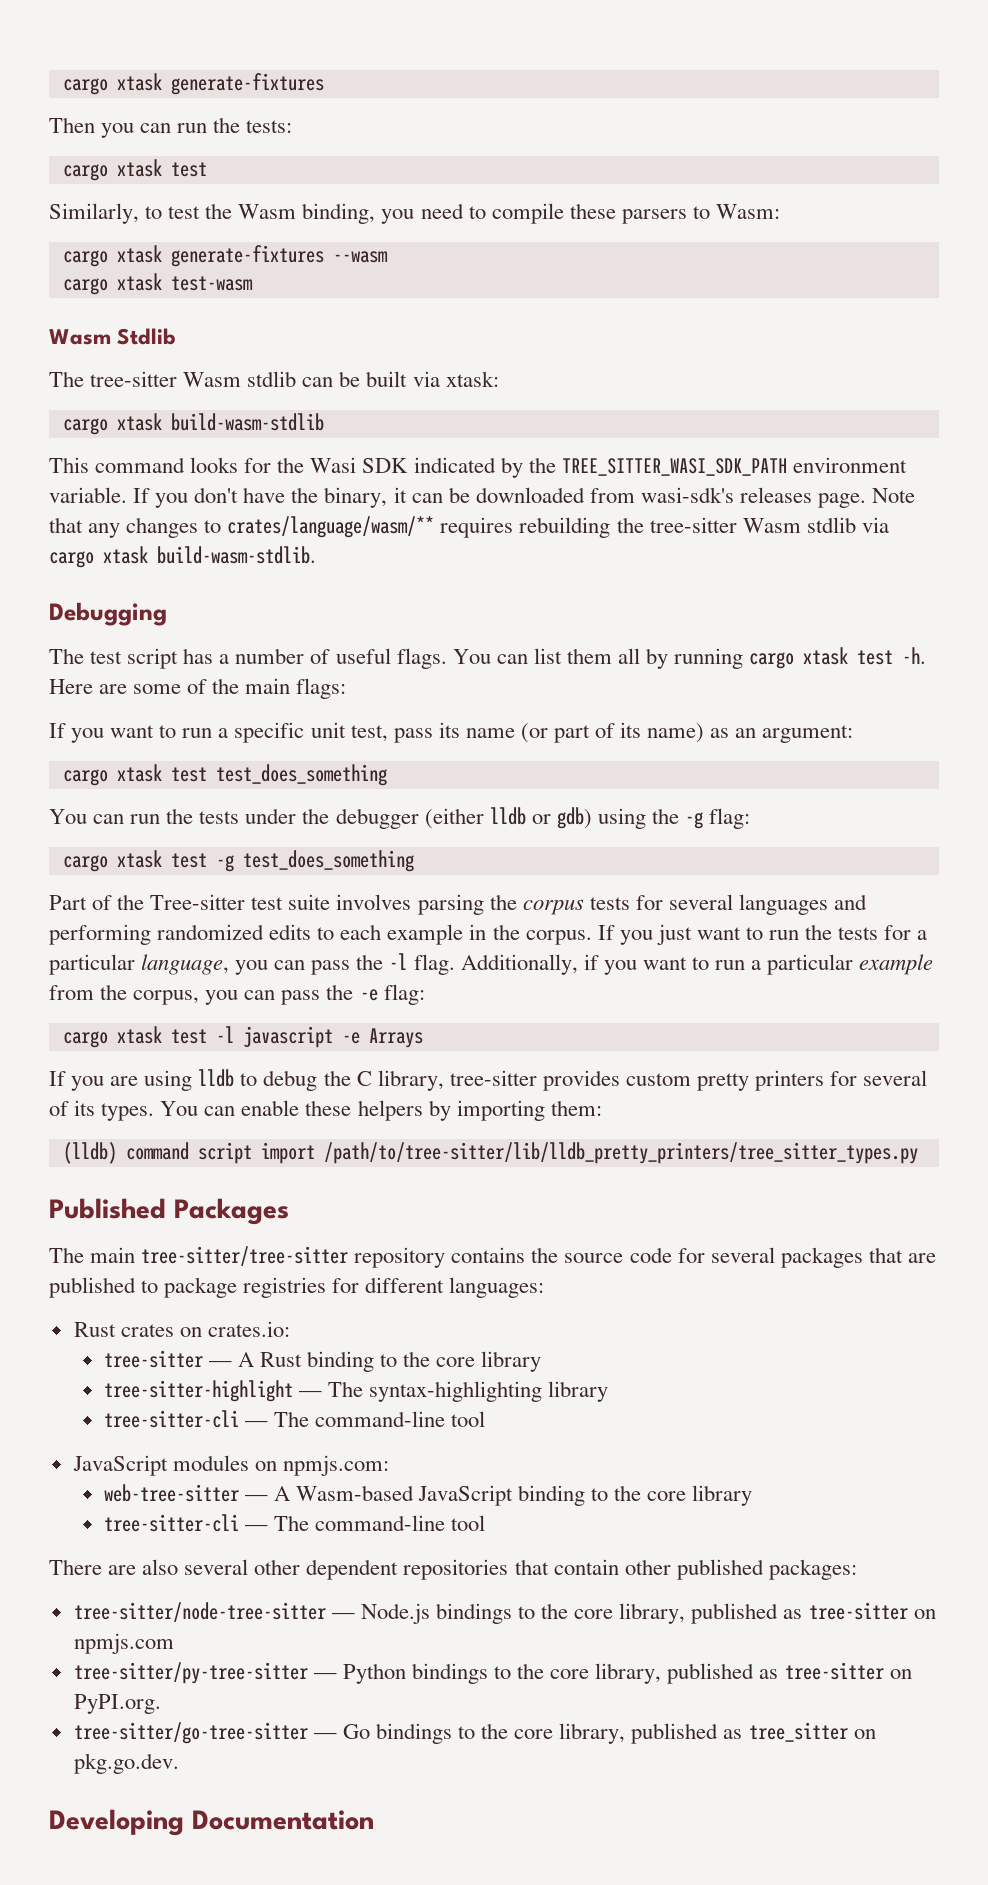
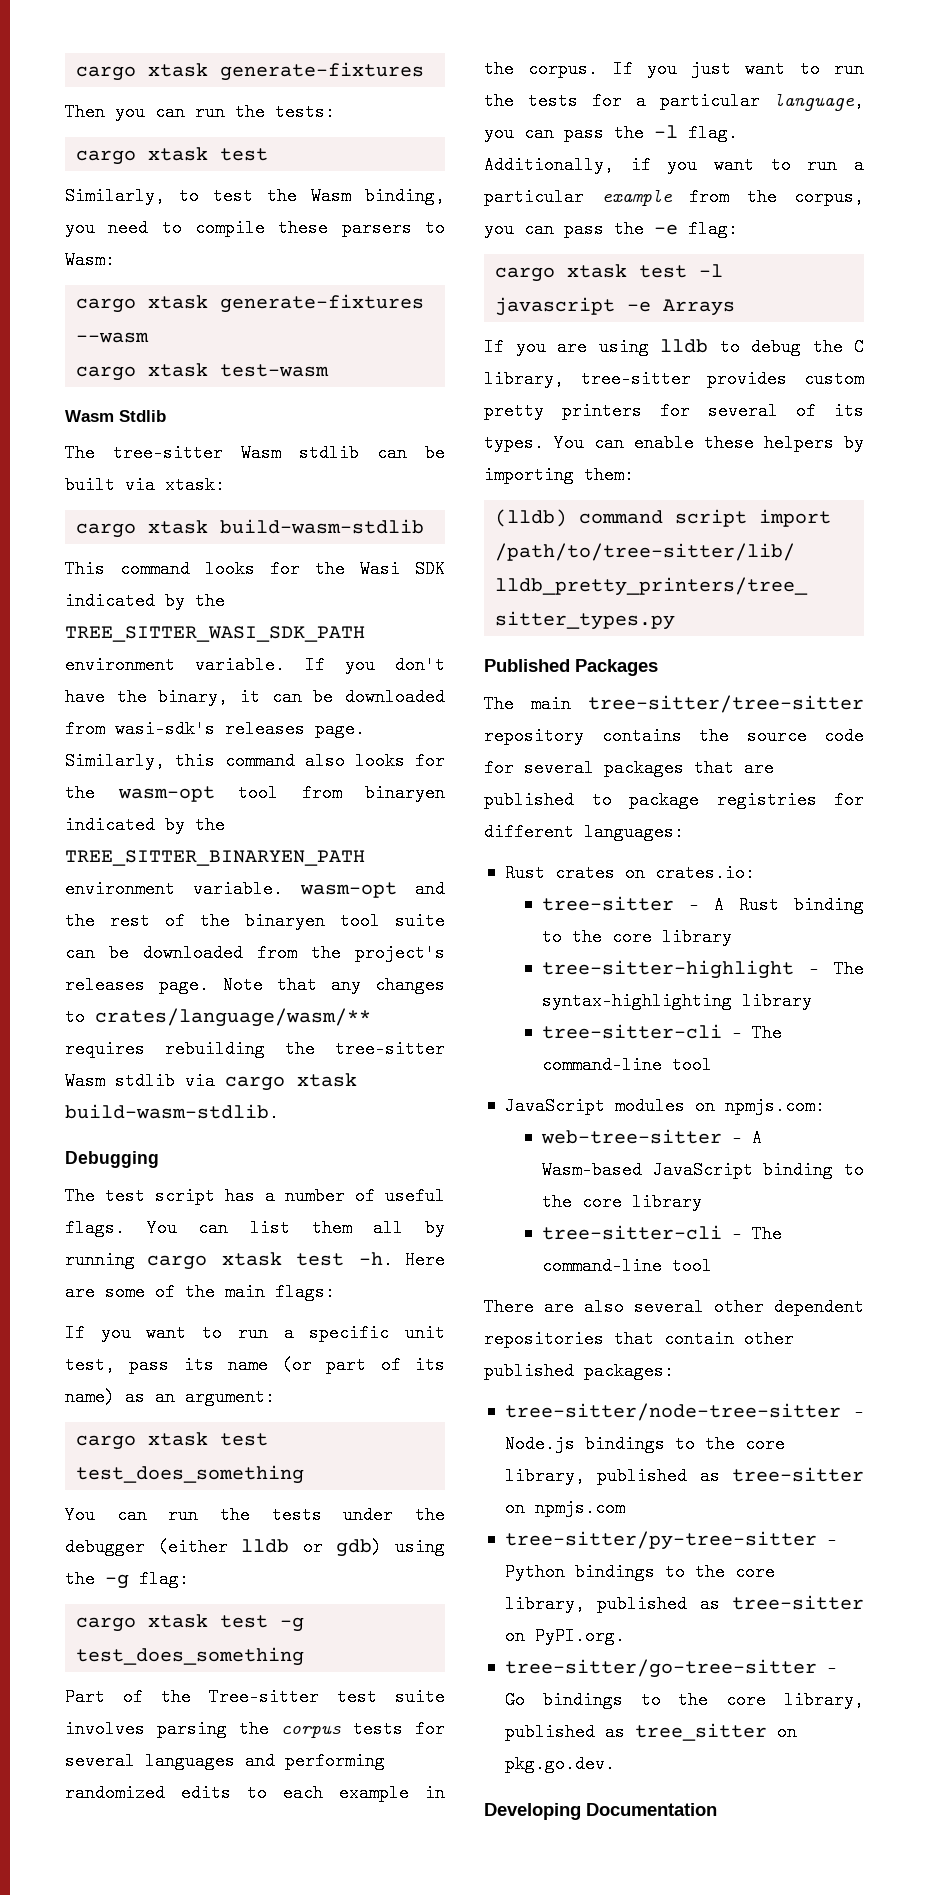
+ Similarly, this command also looks for the wasm-opt tool from binaryen indicated by the TREE_SITTER_BINARYEN_PATH environment variable. wasm-opt and the rest of the binaryen tool suite can be downloaded from the project's releases page.

